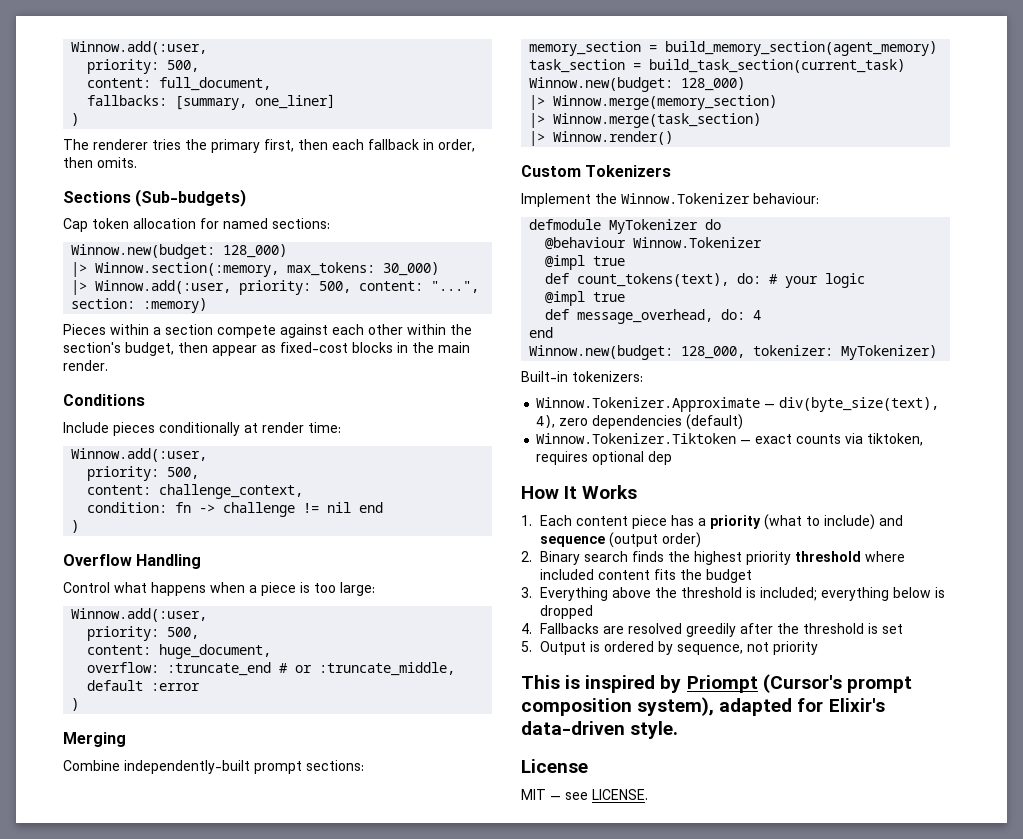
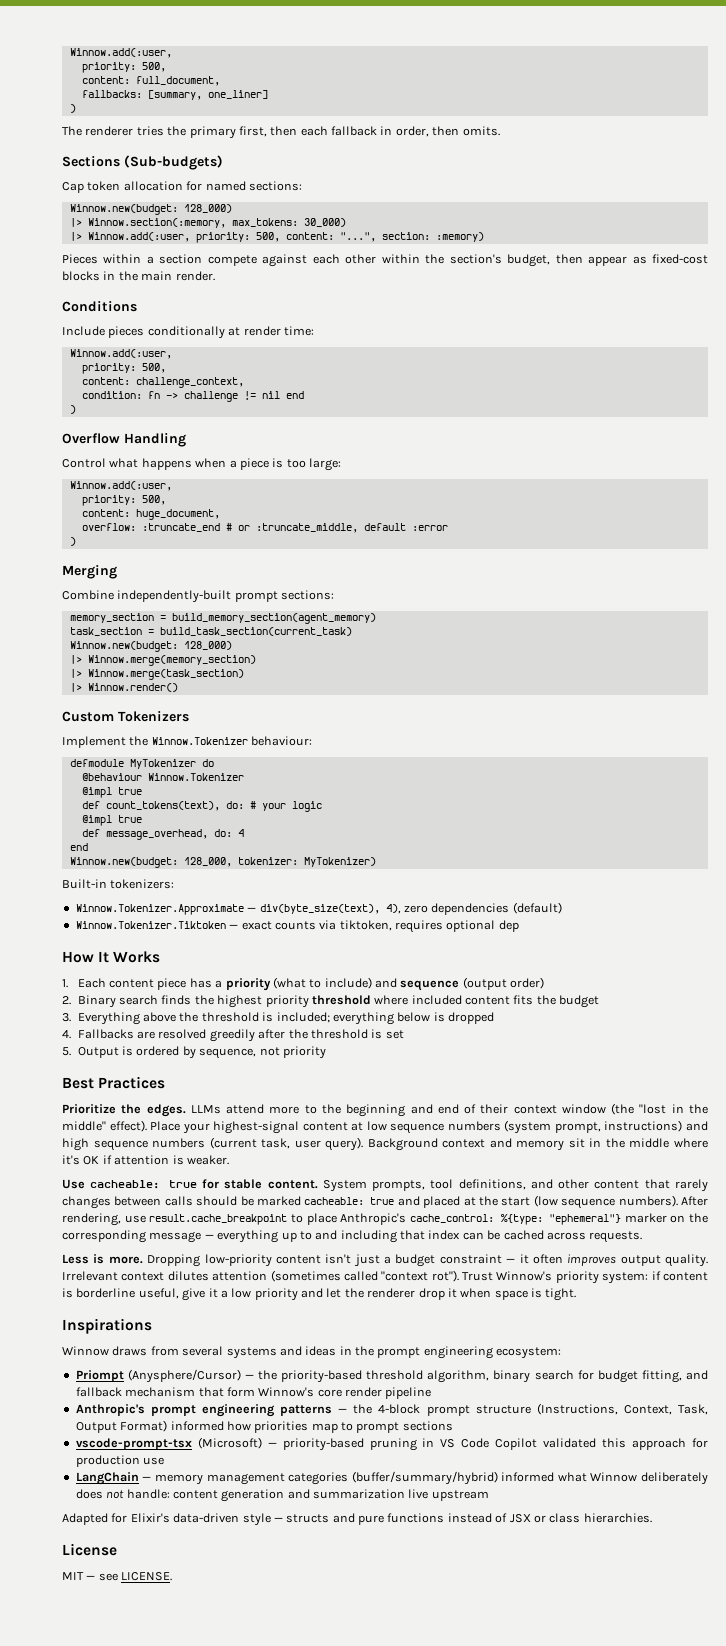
- This is inspired by Priompt (Cursor's prompt composition system), adapted for Elixir's data-driven style.
+ Best Practices
+ Prioritize the edges. LLMs attend more to the beginning and end of their context window (the "lost in the middle" effect). Place your highest-signal content at low sequence numbers (system prompt, instructions) and high sequence numbers (current task, user query). Background context and memory sit in the middle where it's OK if attention is weaker.
+ Use cacheable: true for stable content. System prompts, tool definitions, and other content that rarely changes between calls should be marked cacheable: true and placed at the start (low sequence numbers). After rendering, use result.cache_breakpoint to place Anthropic's cache_control: %{type: "ephemeral"} marker on the corresponding message — everything up to and including that index can be cached across requests.
+ Less is more. Dropping low-priority content isn't just a budget constraint — it often improves output quality. Irrelevant context dilutes attention (sometimes called "context rot"). Trust Winnow's priority system: if content is borderline useful, give it a low priority and let the renderer drop it when space is tight.
+ Inspirations
+ Winnow draws from several systems and ideas in the prompt engineering ecosystem:
+ Priompt (Anysphere/Cursor) — the priority-based threshold algorithm, binary search for budget fitting, and fallback mechanism that form Winnow's core render pipeline
+ Anthropic's prompt engineering patterns — the 4-block prompt structure (Instructions, Context, Task, Output Format) informed how priorities map to prompt sections
+ vscode-prompt-tsx (Microsoft) — priority-based pruning in VS Code Copilot validated this approach for production use
+ LangChain — memory management categories (buffer/summary/hybrid) informed what Winnow deliberately does not handle: content generation and summarization live upstream
+ Adapted for Elixir's data-driven style — structs and pure functions instead of JSX or class hierarchies.

